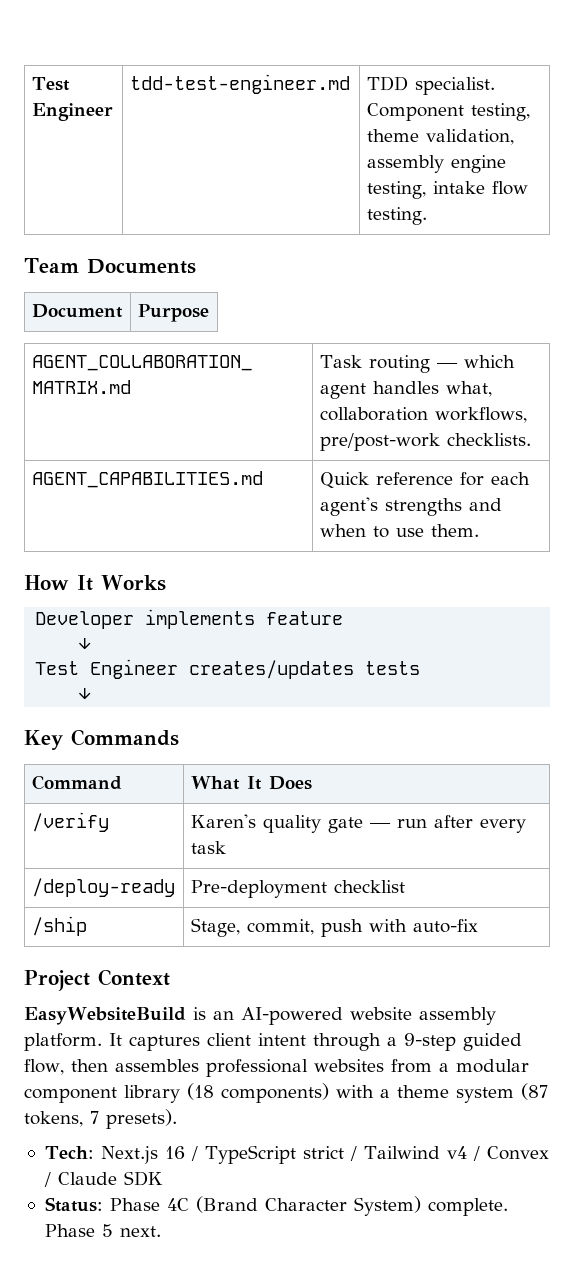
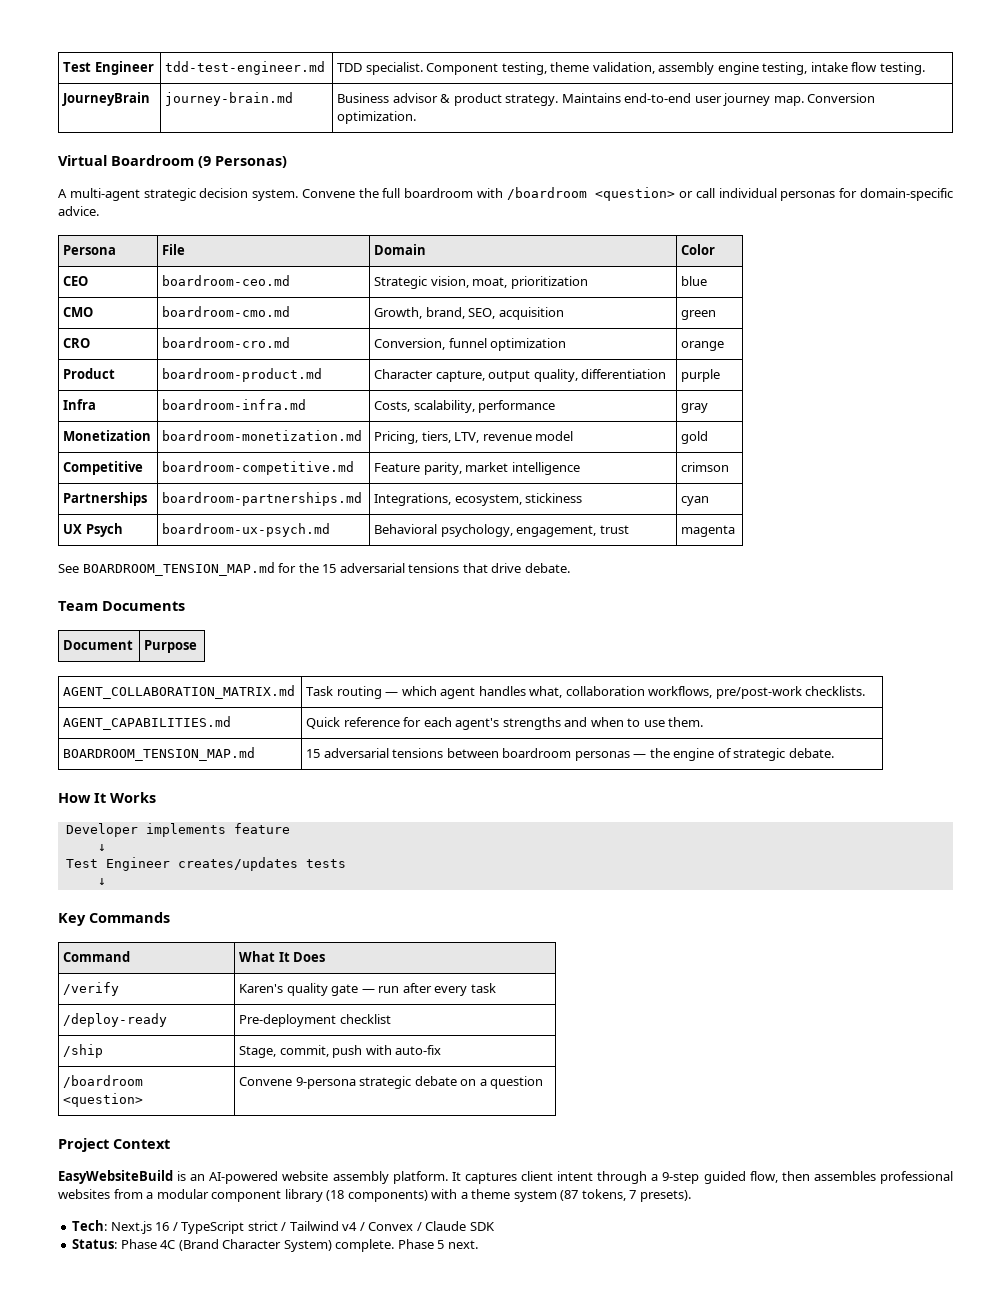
+ JourneyBrain | journey-brain.md | Business advisor & product strategy. Maintains end-to-end user journey map. Conversion optimization.
+ Virtual Boardroom (9 Personas)
+ A multi-agent strategic decision system. Convene the full boardroom with /boardroom <question> or call individual personas for domain-specific advice.
+ Persona | File | Domain | Color
+ CEO | boardroom-ceo.md | Strategic vision, moat, prioritization | blue
+ CMO | boardroom-cmo.md | Growth, brand, SEO, acquisition | green
+ CRO | boardroom-cro.md | Conversion, funnel optimization | orange
+ Product | boardroom-product.md | Character capture, output quality, differentiation | purple
+ Infra | boardroom-infra.md | Costs, scalability, performance | gray
+ Monetization | boardroom-monetization.md | Pricing, tiers, LTV, revenue model | gold
+ Competitive | boardroom-competitive.md | Feature parity, market intelligence | crimson
+ Partnerships | boardroom-partnerships.md | Integrations, ecosystem, stickiness | cyan
+ UX Psych | boardroom-ux-psych.md | Behavioral psychology, engagement, trust | magenta
+ See BOARDROOM_TENSION_MAP.md for the 15 adversarial tensions that drive debate.
+ BOARDROOM_TENSION_MAP.md | 15 adversarial tensions between boardroom personas — the engine of strategic debate.
+ /boardroom <question> | Convene 9-persona strategic debate on a question

